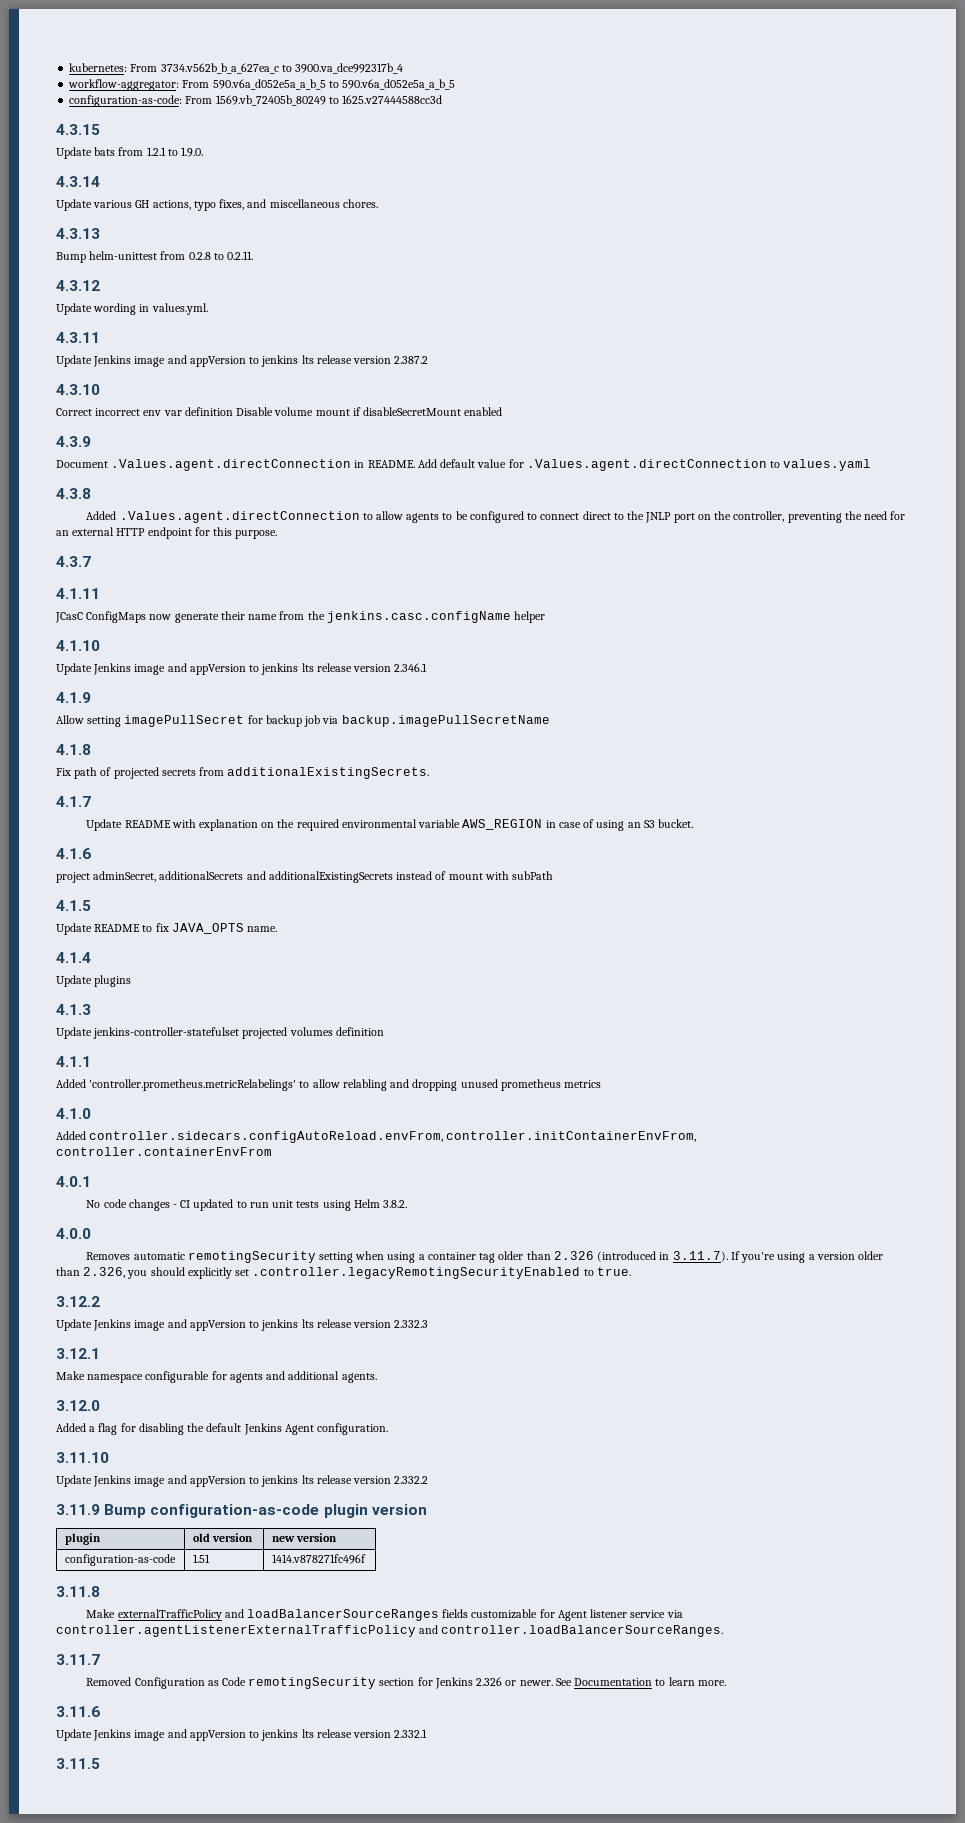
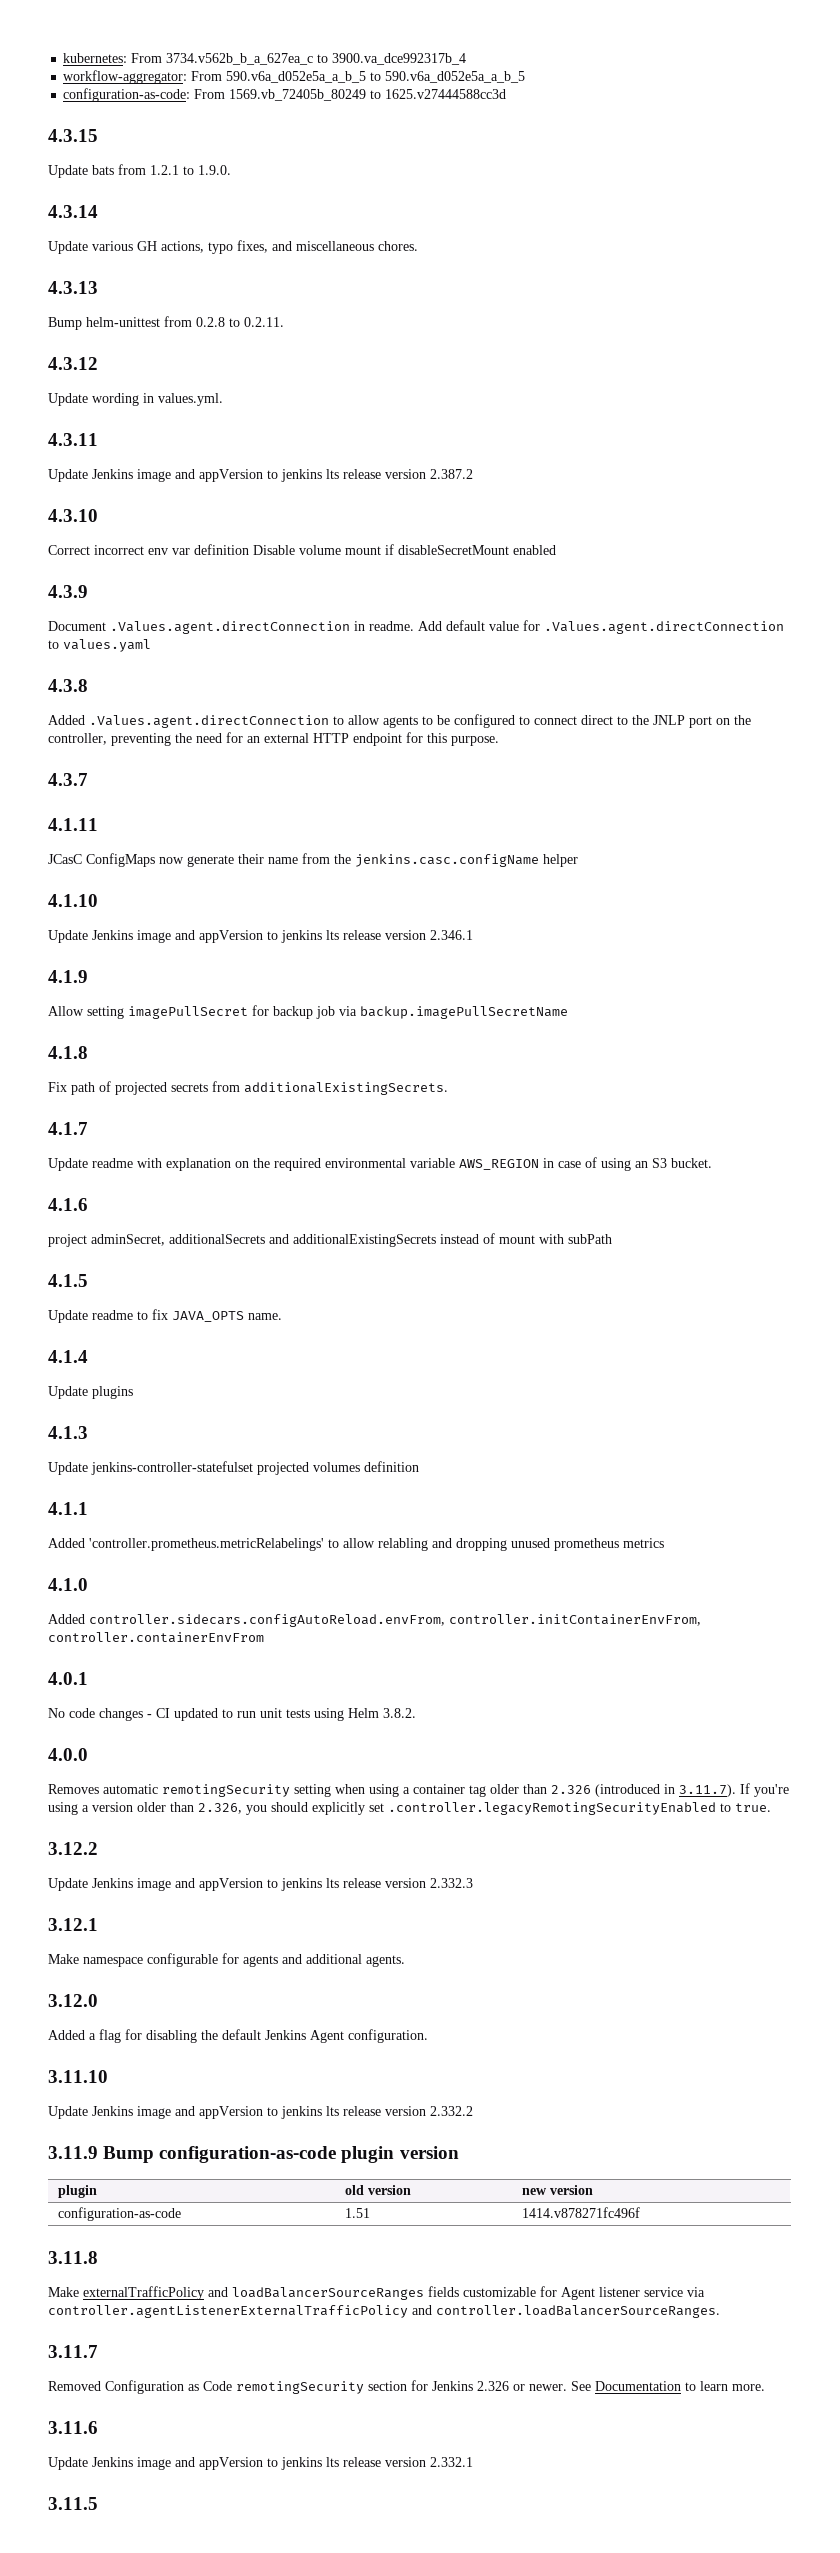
- Document .Values.agent.directConnection in README.
+ Document .Values.agent.directConnection in readme.
- Update README with explanation on the required environmental variable AWS_REGION in case of using an S3 bucket.
+ Update readme with explanation on the required environmental variable AWS_REGION in case of using an S3 bucket.
- Update README to fix JAVA_OPTS name.
+ Update readme to fix JAVA_OPTS name.

